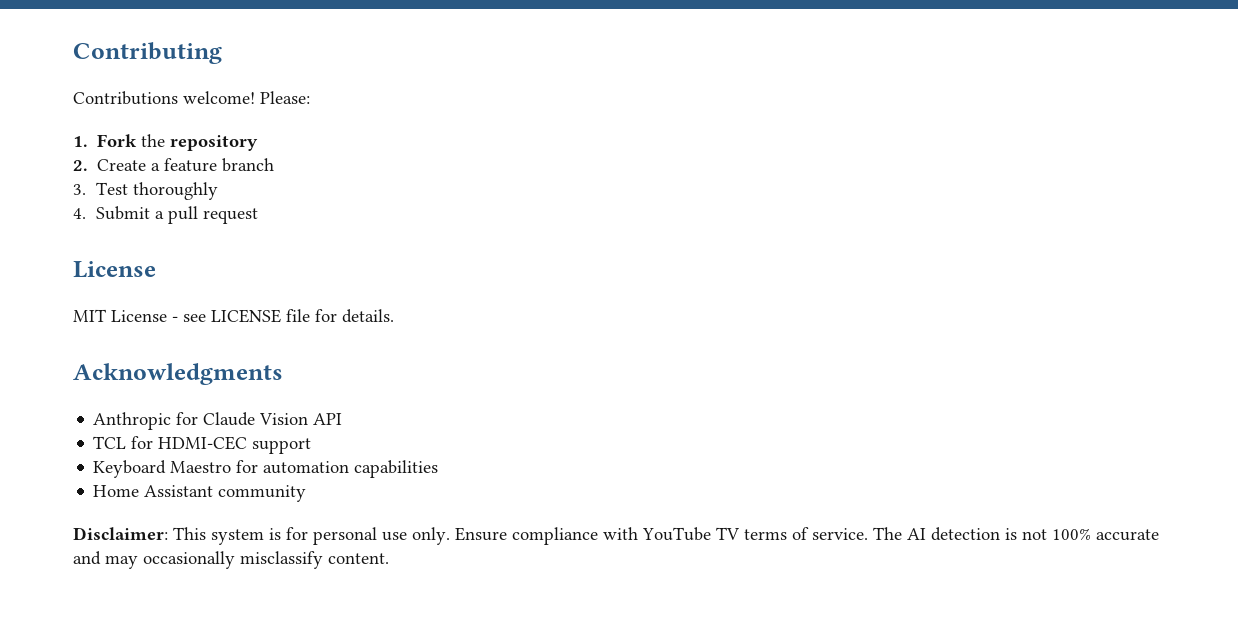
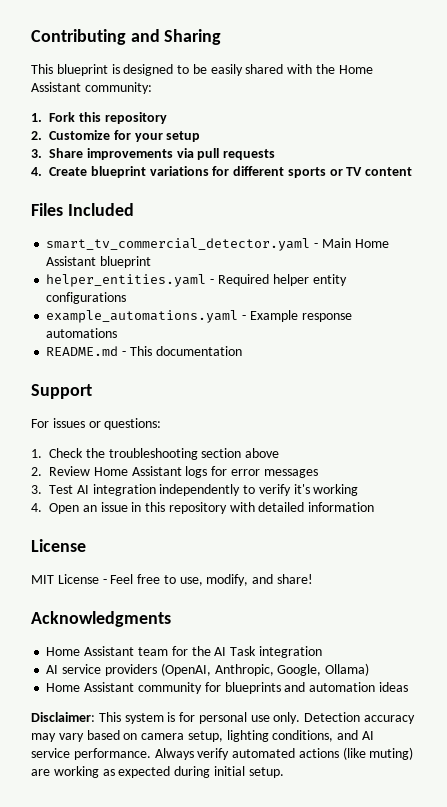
- Contributing
- Contributions welcome! Please:
+ Contributing and Sharing
+ This blueprint is designed to be easily shared with the Home Assistant community:
- 1. Fork the repository
+ 1. Fork this repository
- 2. Create a feature branch
- 3. Test thoroughly
- 4. Submit a pull request
+ 2. Customize for your setup
+ 3. Share improvements via pull requests
+ 4. Create blueprint variations for different sports or TV content
+ Files Included
+ smart_tv_commercial_detector.yaml - Main Home Assistant blueprint
+ helper_entities.yaml - Required helper entity configurations
+ example_automations.yaml - Example response automations
+ README.md - This documentation
+ Support
+ For issues or questions:
+ 1. Check the troubleshooting section above
+ 2. Review Home Assistant logs for error messages
+ 3. Test AI integration independently to verify it's working
+ 4. Open an issue in this repository with detailed information
  License
- MIT License - see LICENSE file for details.
+ MIT License - Feel free to use, modify, and share!
  Acknowledgments
- Anthropic for Claude Vision API
- TCL for HDMI-CEC support
- Keyboard Maestro for automation capabilities
- Home Assistant community
+ Home Assistant team for the AI Task integration
+ AI service providers (OpenAI, Anthropic, Google, Ollama)
+ Home Assistant community for blueprints and automation ideas
- Ensure compliance with YouTube TV terms of service. The AI detection is not 100% accurate and may occasionally misclassify content.
+ Detection accuracy may vary based on camera setup, lighting conditions, and AI service performance. Always verify automated actions (like muting) are working as expected during initial setup.

